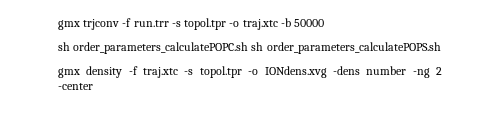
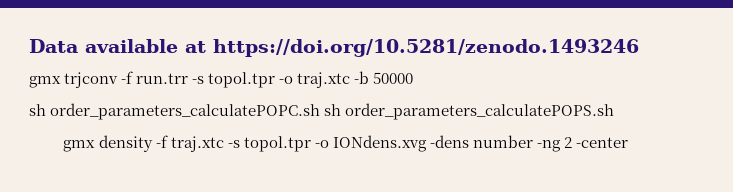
+ Data available at https://doi.org/10.5281/zenodo.1493246

